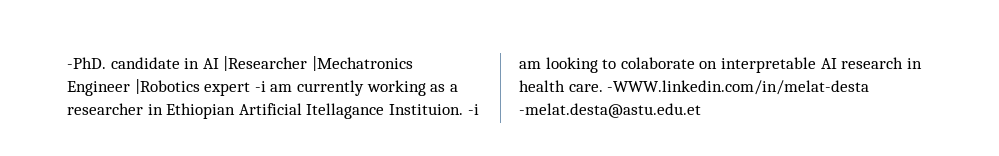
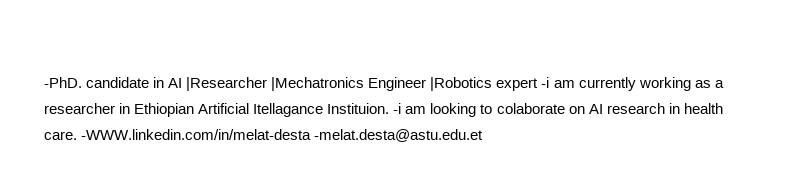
- -i am looking to colaborate on interpretable AI research in health care.
+ -i am looking to colaborate on AI research in health care.

